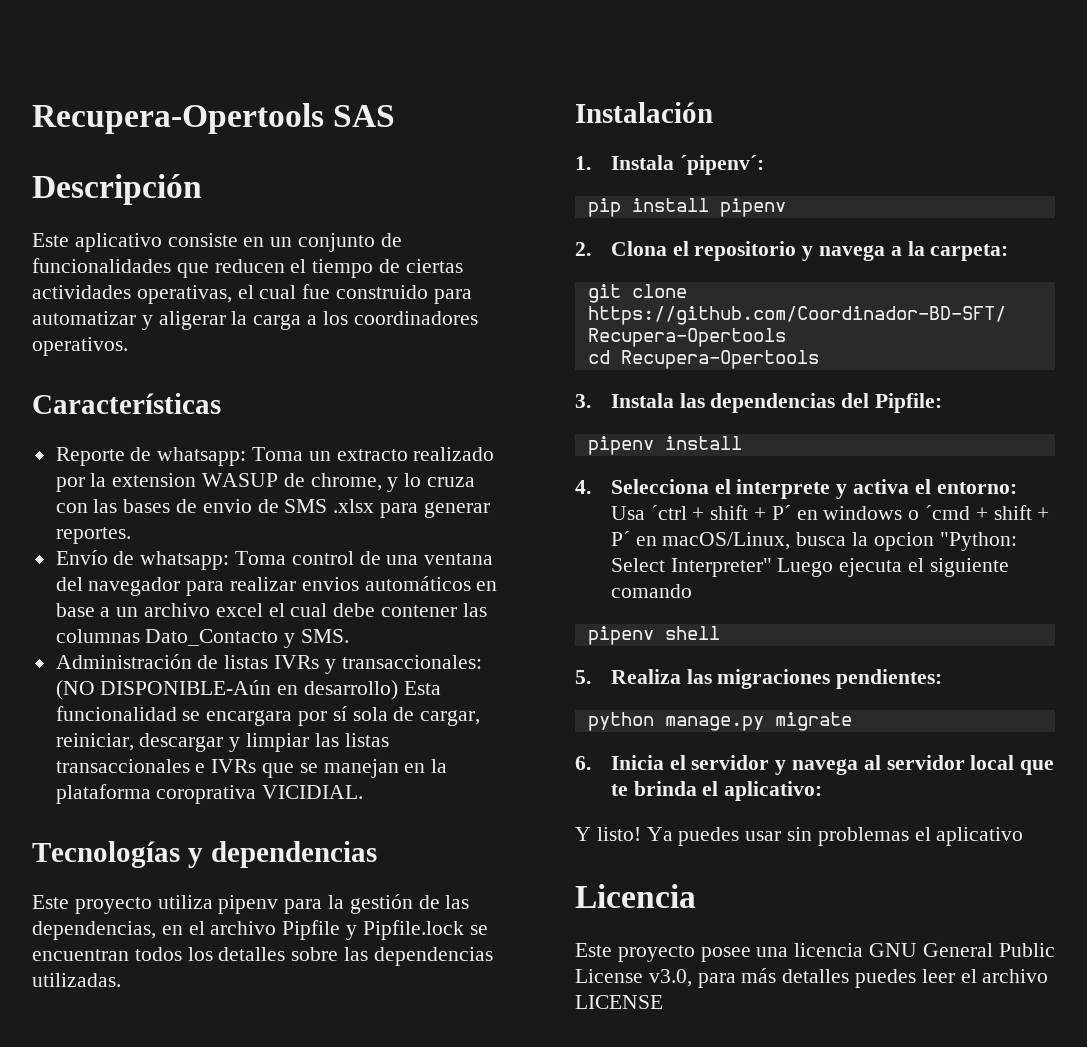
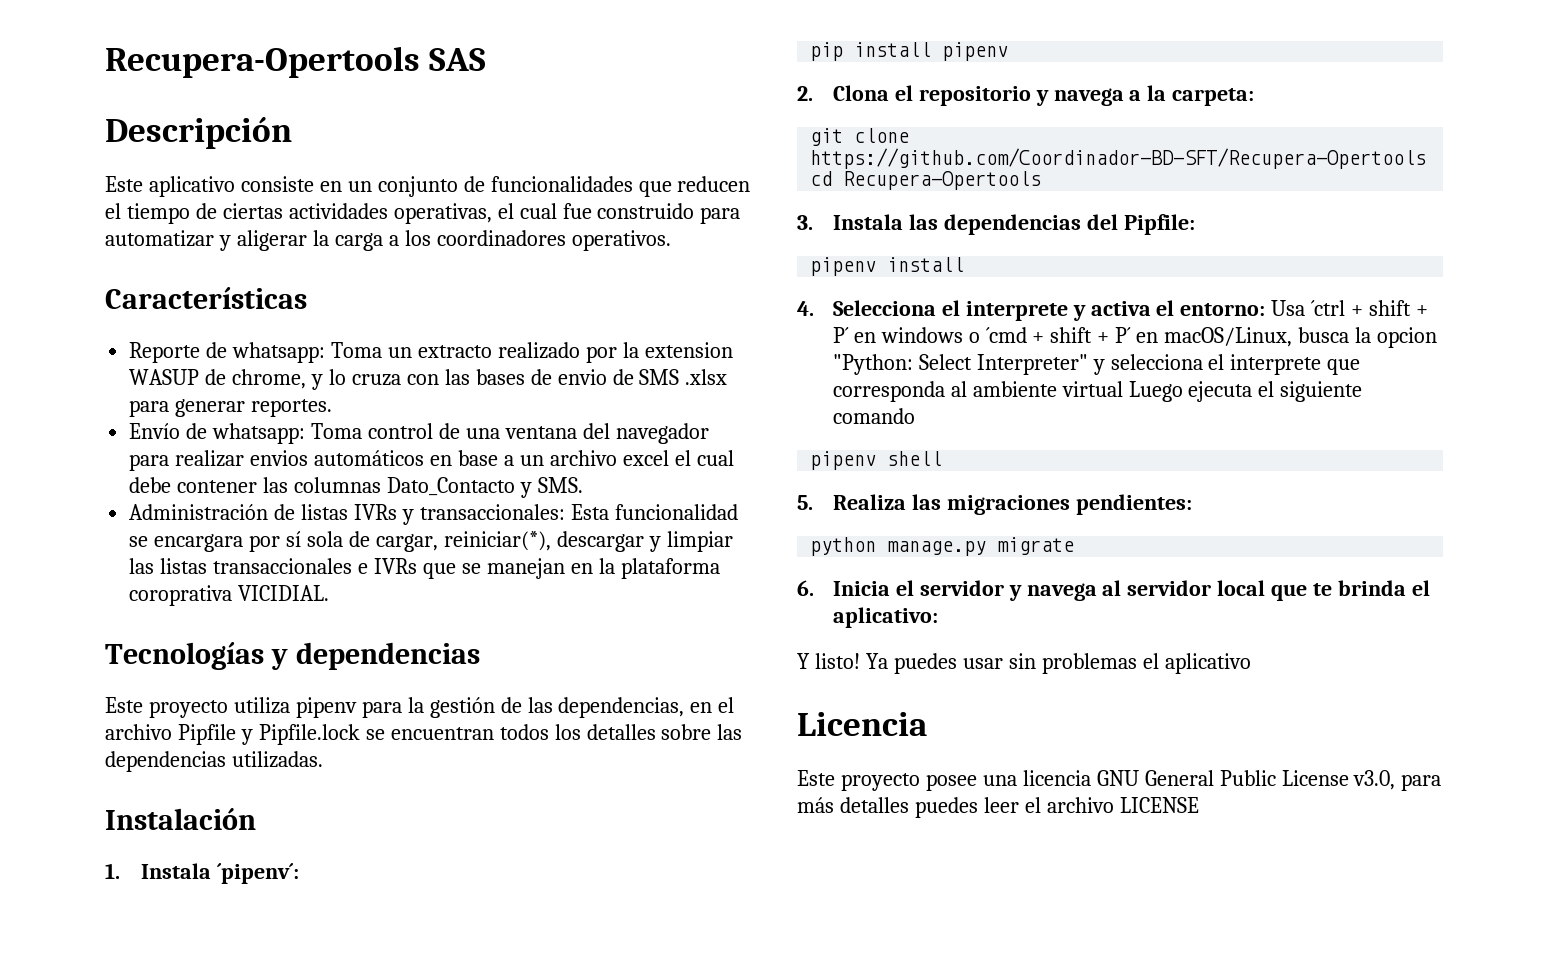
- Administración de listas IVRs y transaccionales: (NO DISPONIBLE-Aún en desarrollo) Esta funcionalidad se encargara por sí sola de cargar, reiniciar, descargar y limpiar las listas transaccionales e IVRs que se manejan en la plataforma coroprativa VICIDIAL.
+ Administración de listas IVRs y transaccionales: Esta funcionalidad se encargara por sí sola de cargar, reiniciar(*), descargar y limpiar las listas transaccionales e IVRs que se manejan en la plataforma coroprativa VICIDIAL.
- 4. Selecciona el interprete y activa el entorno: Usa ´ctrl + shift + P´ en windows o ´cmd + shift + P´ en macOS/Linux, busca la opcion "Python: Select Interpreter" Luego ejecuta el siguiente comando
+ 4. Selecciona el interprete y activa el entorno: Usa ´ctrl + shift + P´ en windows o ´cmd + shift + P´ en macOS/Linux, busca la opcion "Python: Select Interpreter" y selecciona el interprete que corresponda al ambiente virtual Luego ejecuta el siguiente comando

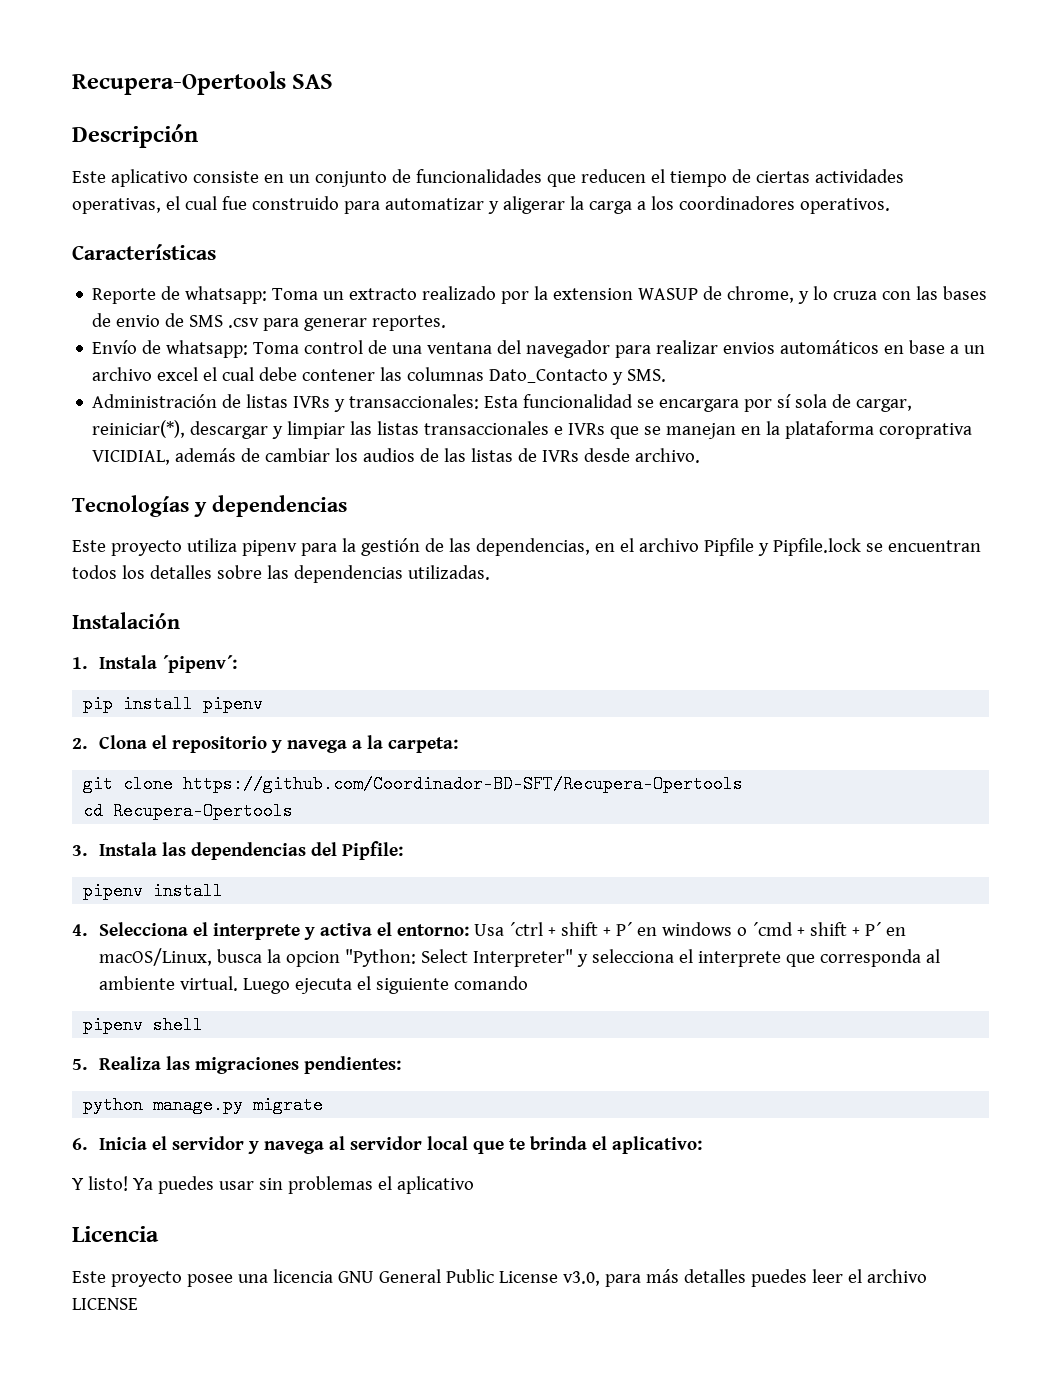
- Reporte de whatsapp: Toma un extracto realizado por la extension WASUP de chrome, y lo cruza con las bases de envio de SMS .xlsx para generar reportes.
+ Reporte de whatsapp: Toma un extracto realizado por la extension WASUP de chrome, y lo cruza con las bases de envio de SMS .csv para generar reportes.
- Administración de listas IVRs y transaccionales: Esta funcionalidad se encargara por sí sola de cargar, reiniciar(*), descargar y limpiar las listas transaccionales e IVRs que se manejan en la plataforma coroprativa VICIDIAL.
+ Administración de listas IVRs y transaccionales: Esta funcionalidad se encargara por sí sola de cargar, reiniciar(*), descargar y limpiar las listas transaccionales e IVRs que se manejan en la plataforma coroprativa VICIDIAL, además de cambiar los audios de las listas de IVRs desde archivo.
- 4. Selecciona el interprete y activa el entorno: Usa ´ctrl + shift + P´ en windows o ´cmd + shift + P´ en macOS/Linux, busca la opcion "Python: Select Interpreter" y selecciona el interprete que corresponda al ambiente virtual Luego ejecuta el siguiente comando
+ 4. Selecciona el interprete y activa el entorno: Usa ´ctrl + shift + P´ en windows o ´cmd + shift + P´ en macOS/Linux, busca la opcion "Python: Select Interpreter" y selecciona el interprete que corresponda al ambiente virtual. Luego ejecuta el siguiente comando

